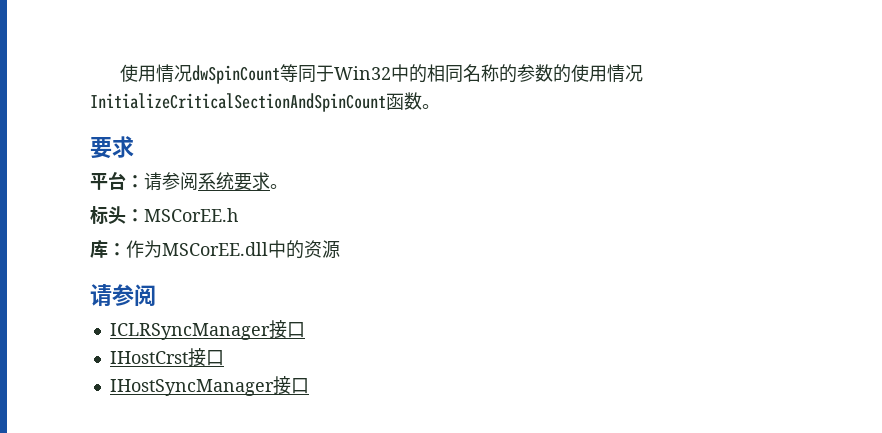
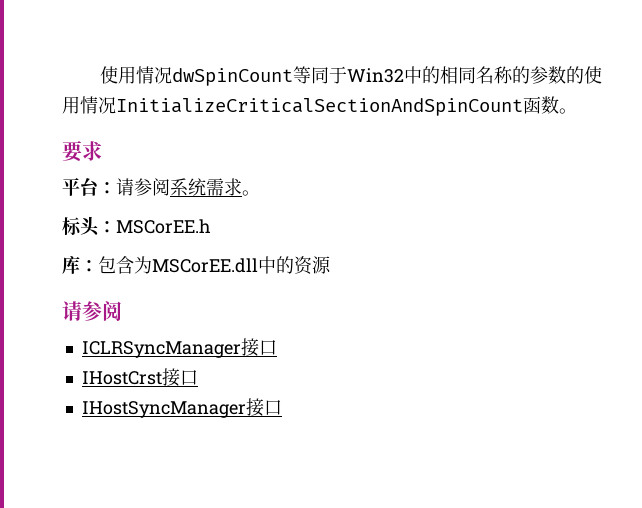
- 平台：请参阅系统要求。
+ 平台：请参阅系统需求。
- 库：作为MSCorEE.dll中的资源
+ 库：包含为MSCorEE.dll中的资源

